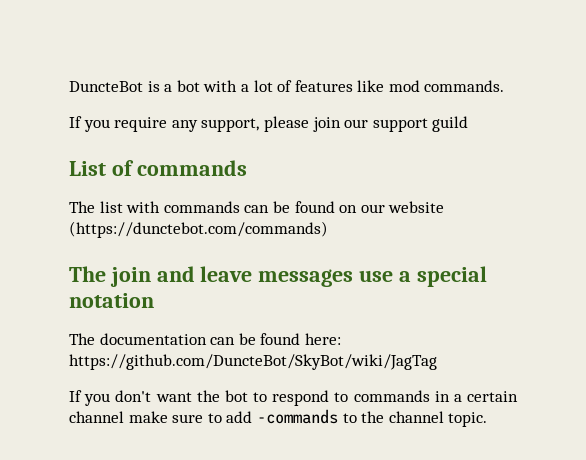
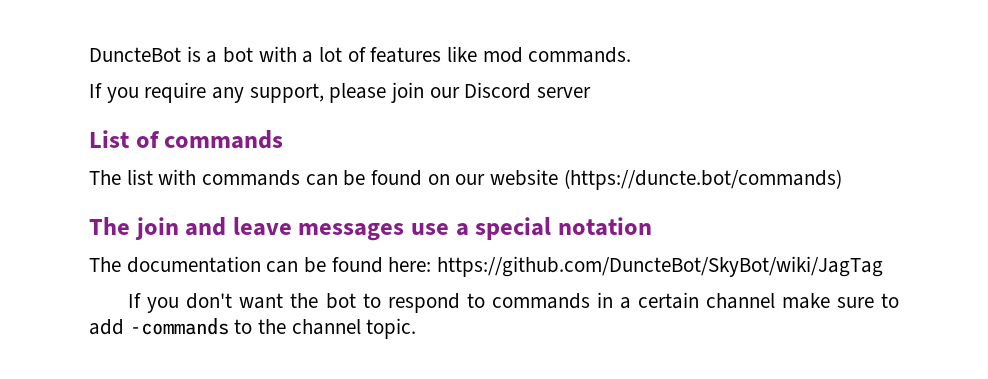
- If you require any support, please join our support guild
+ If you require any support, please join our Discord server
- The list with commands can be found on our website (https://dunctebot.com/commands)
+ The list with commands can be found on our website (https://duncte.bot/commands)

